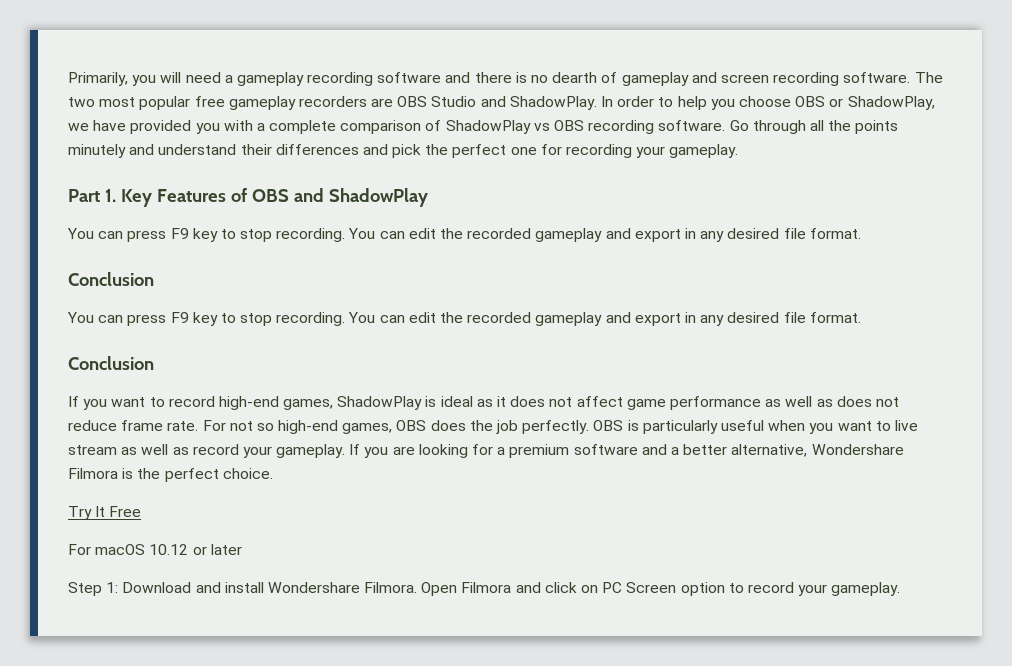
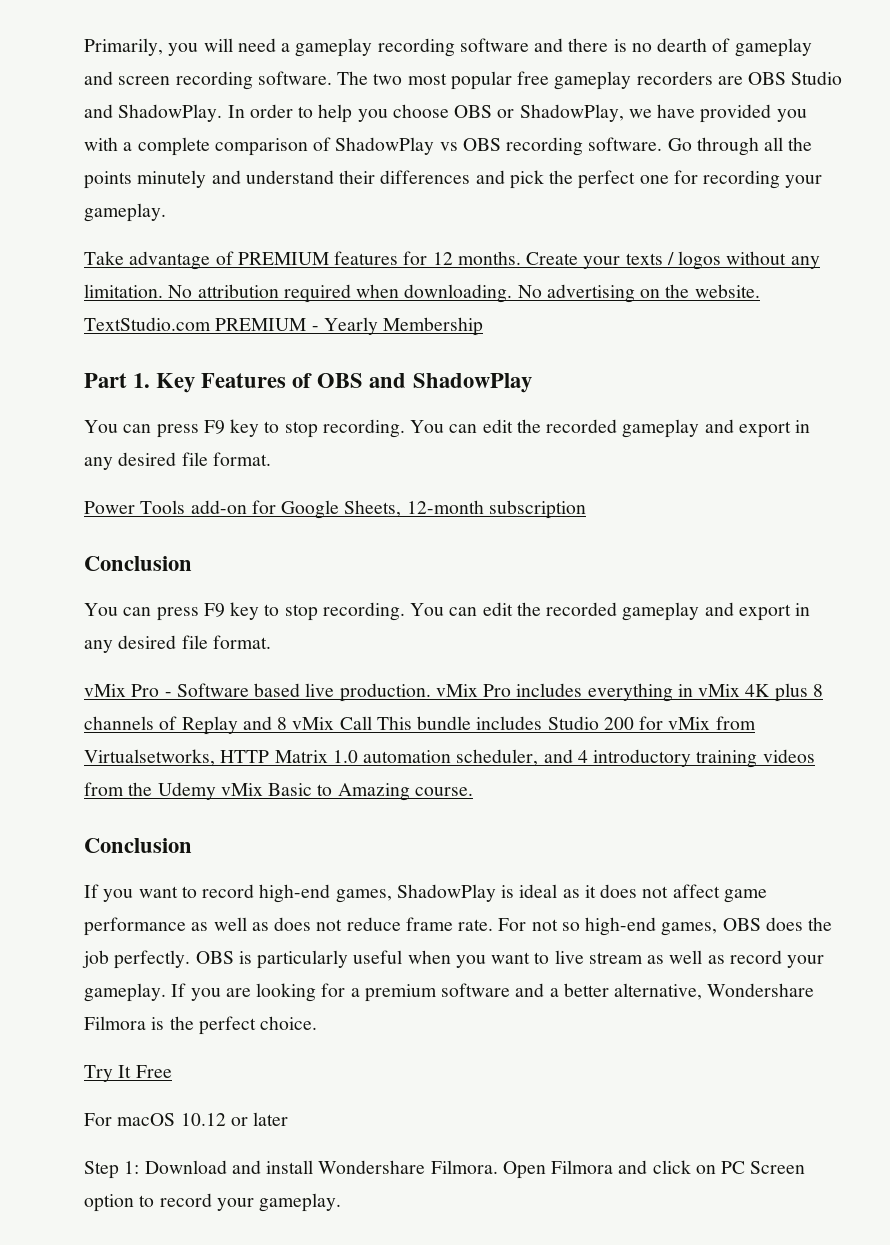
+ Take advantage of PREMIUM features for 12 months. Create your texts / logos without any limitation. No attribution required when downloading. No advertising on the website. TextStudio.com PREMIUM - Yearly Membership
+ Power Tools add-on for Google Sheets, 12-month subscription
+ vMix Pro - Software based live production. vMix Pro includes everything in vMix 4K plus 8 channels of Replay and 8 vMix Call This bundle includes Studio 200 for vMix from Virtualsetworks, HTTP Matrix 1.0 automation scheduler, and 4 introductory training videos from the Udemy vMix Basic to Amazing course.

